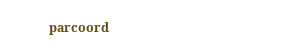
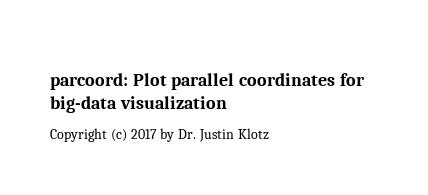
- parcoord
+ parcoord: Plot parallel coordinates for big-data visualization
+ Copyright (c) 2017 by Dr. Justin Klotz

